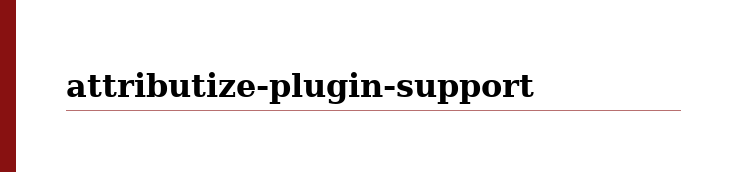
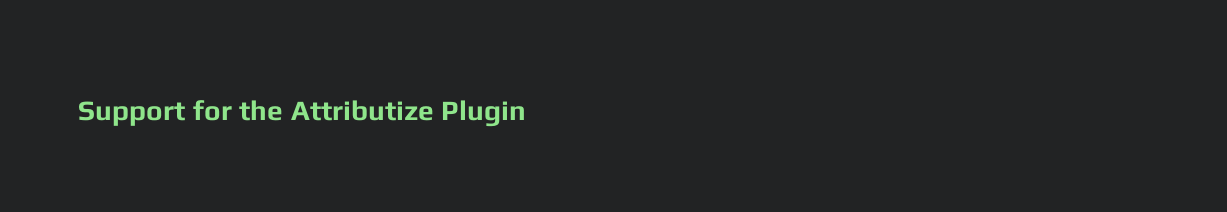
- attributize-plugin-support
+ Support for the Attributize Plugin

